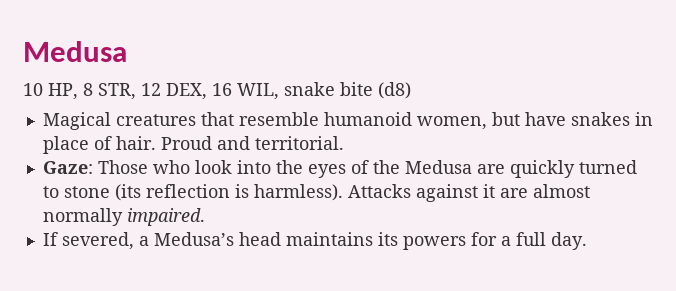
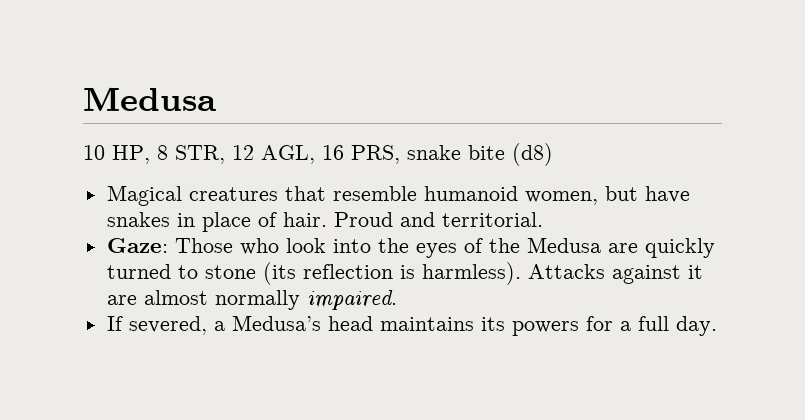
- 10 HP, 8 STR, 12 DEX, 16 WIL, snake bite (d8)
+ 10 HP, 8 STR, 12 AGL, 16 PRS, snake bite (d8)

